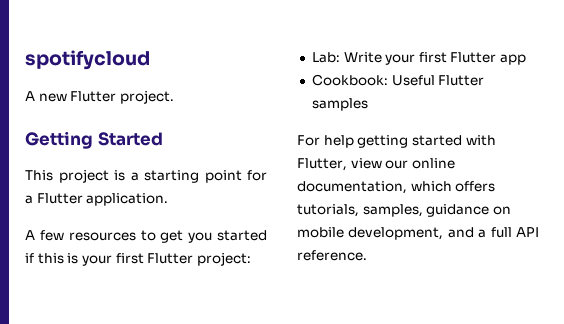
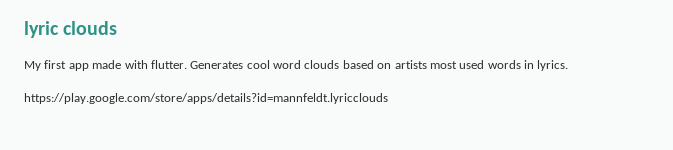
- spotifycloud
- A new Flutter project.
- Getting Started
- This project is a starting point for a Flutter application.
- A few resources to get you started if this is your first Flutter project:
- Lab: Write your first Flutter app
- Cookbook: Useful Flutter samples
- For help getting started with Flutter, view our online documentation, which offers tutorials, samples, guidance on mobile development, and a full API reference.
+ lyric clouds
+ My first app made with flutter. Generates cool word clouds based on artists most used words in lyrics.
+ https://play.google.com/store/apps/details?id=mannfeldt.lyricclouds

